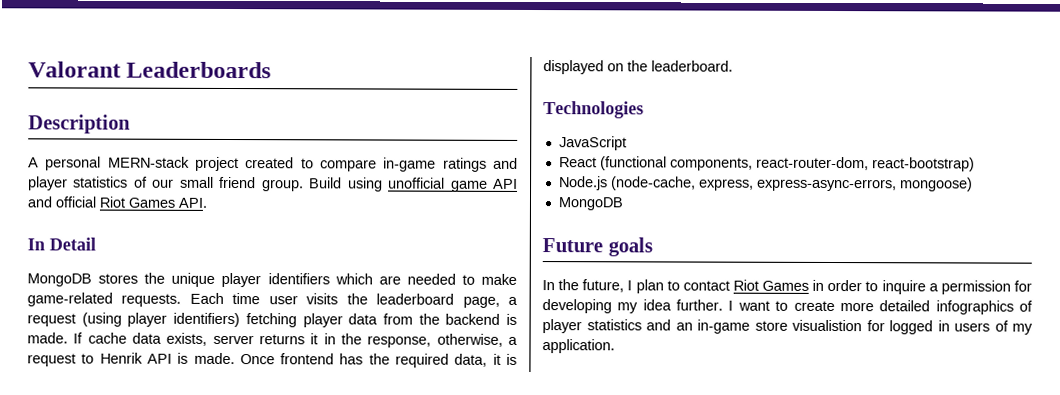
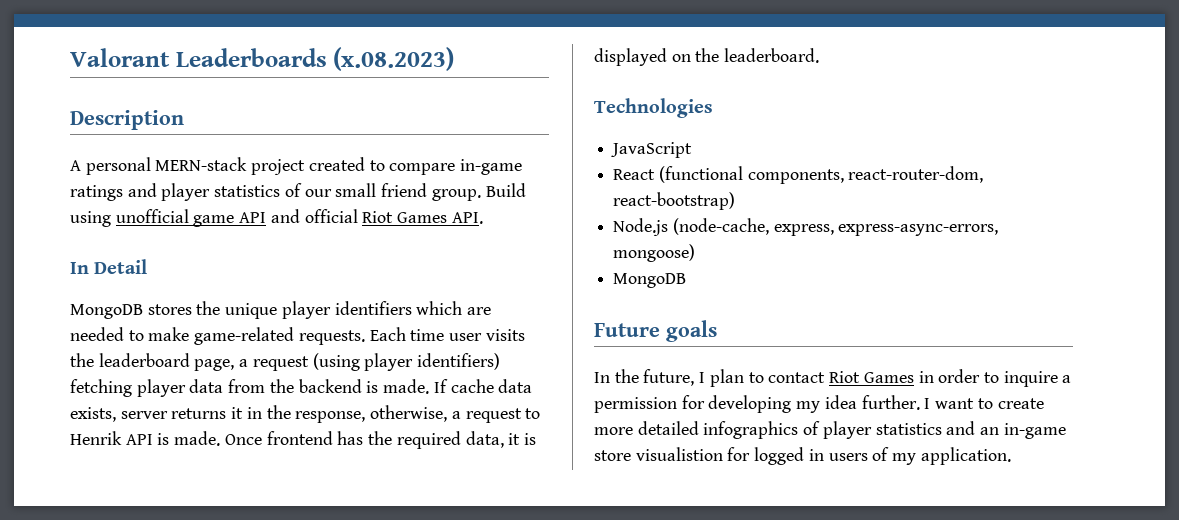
- Valorant Leaderboards
+ Valorant Leaderboards (x.08.2023)

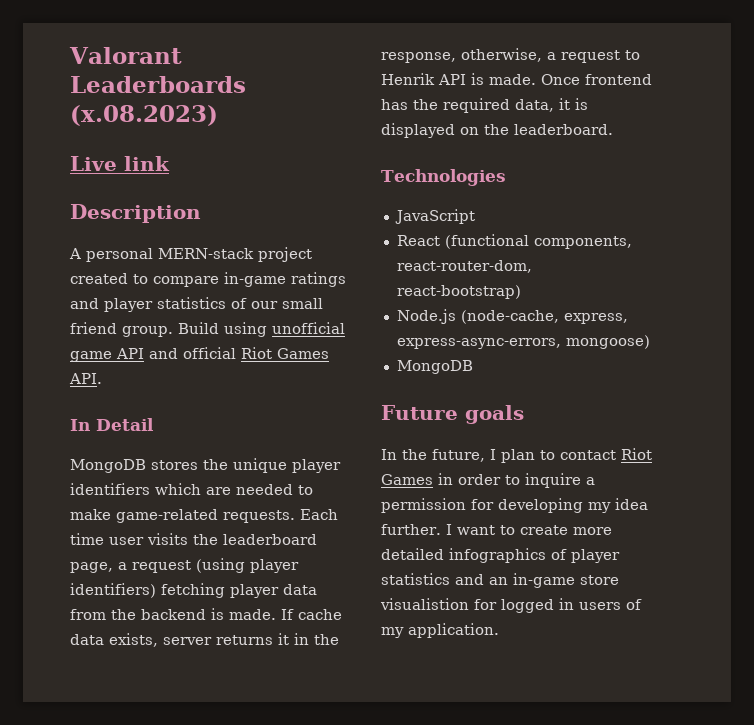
+ Live link

